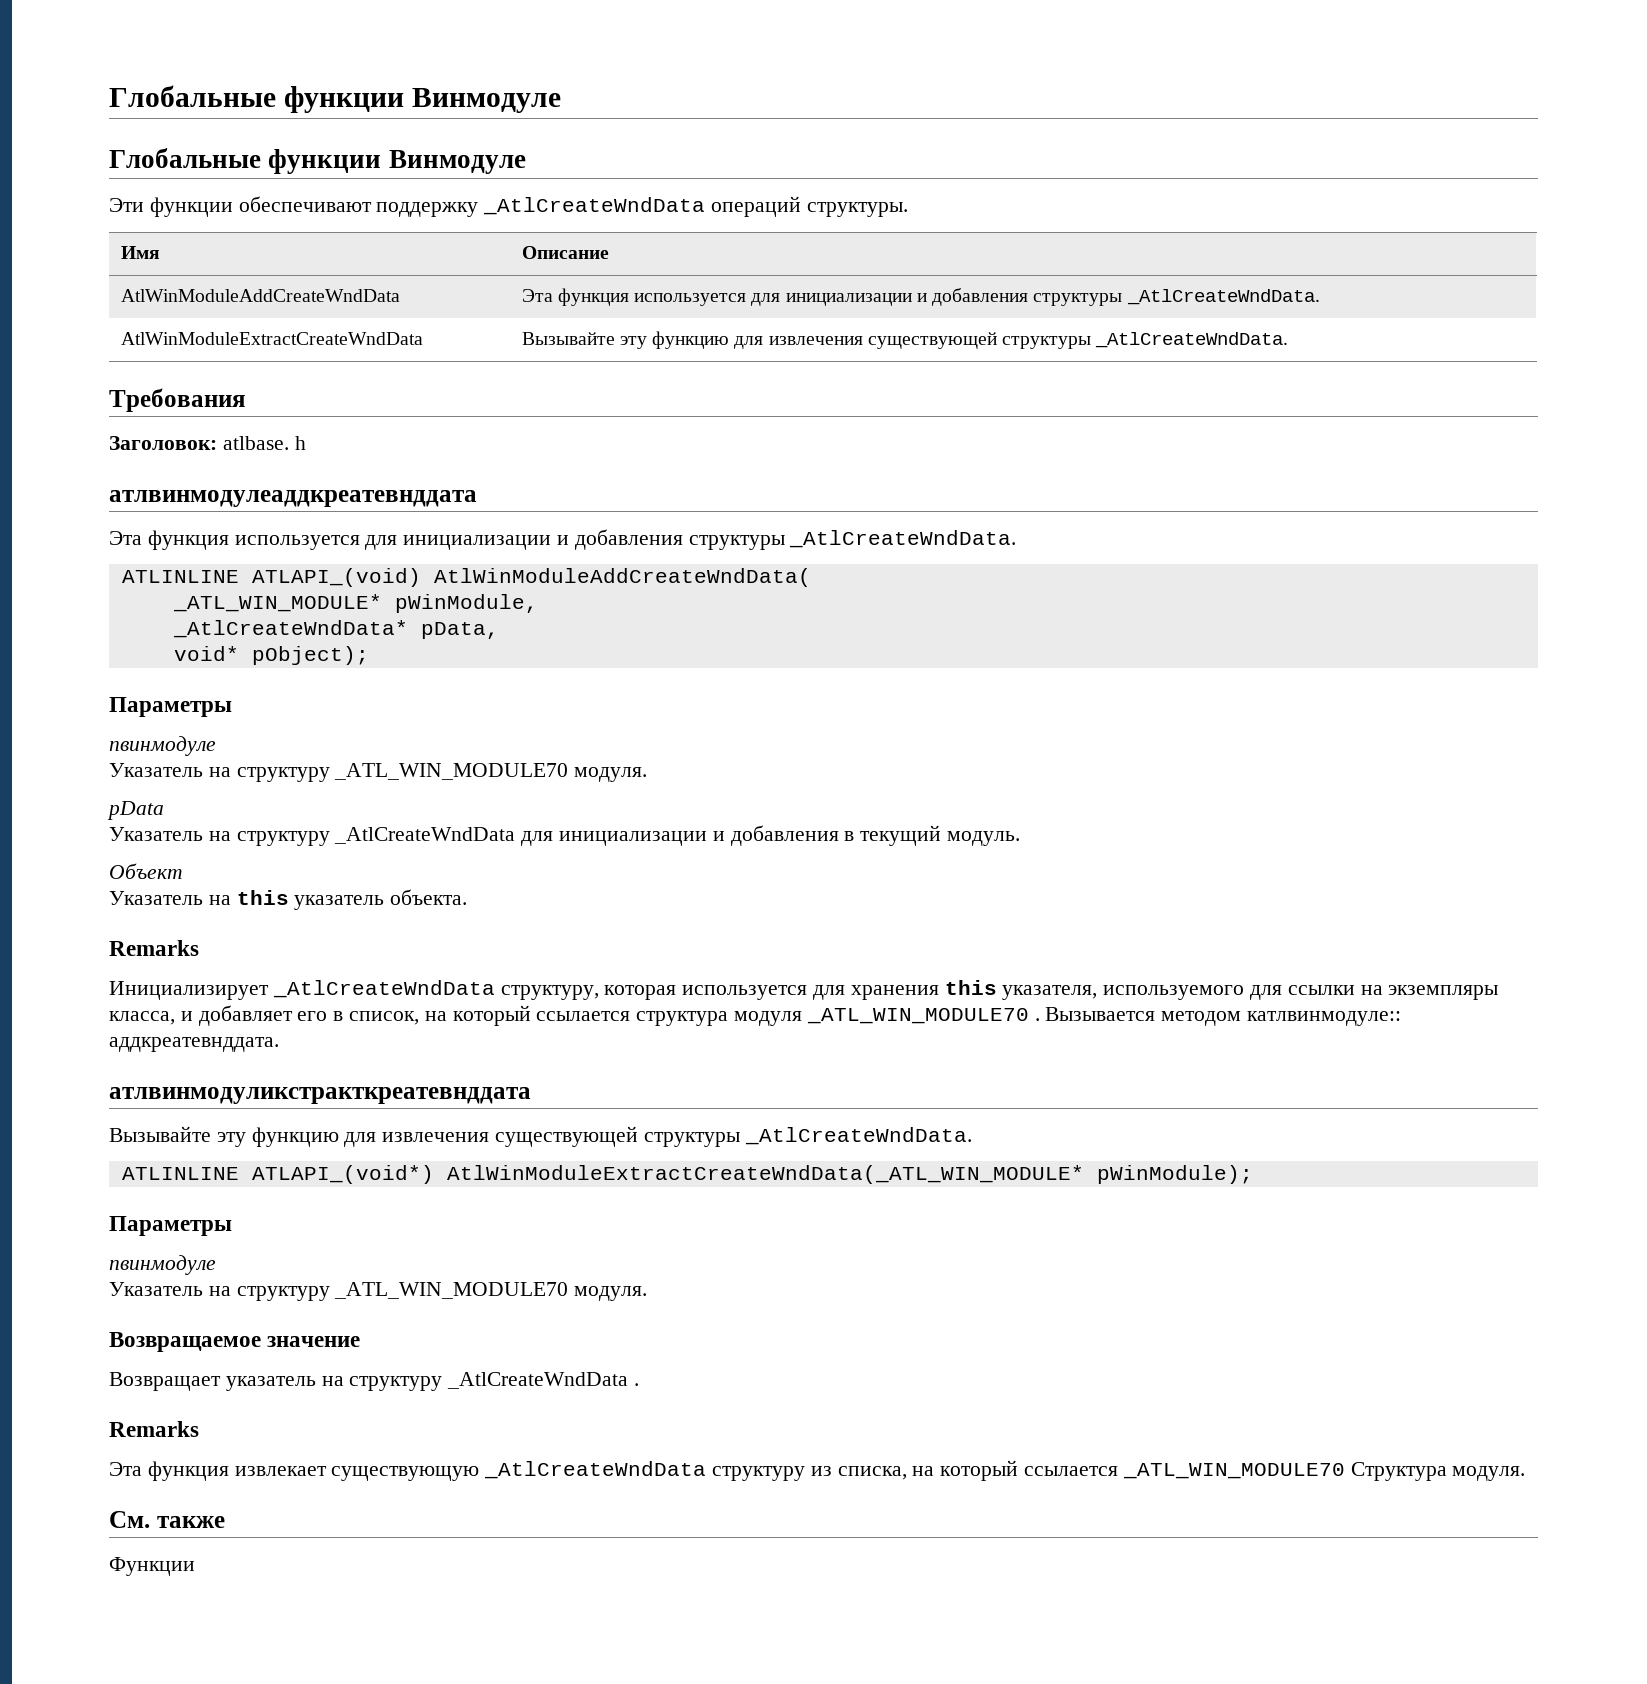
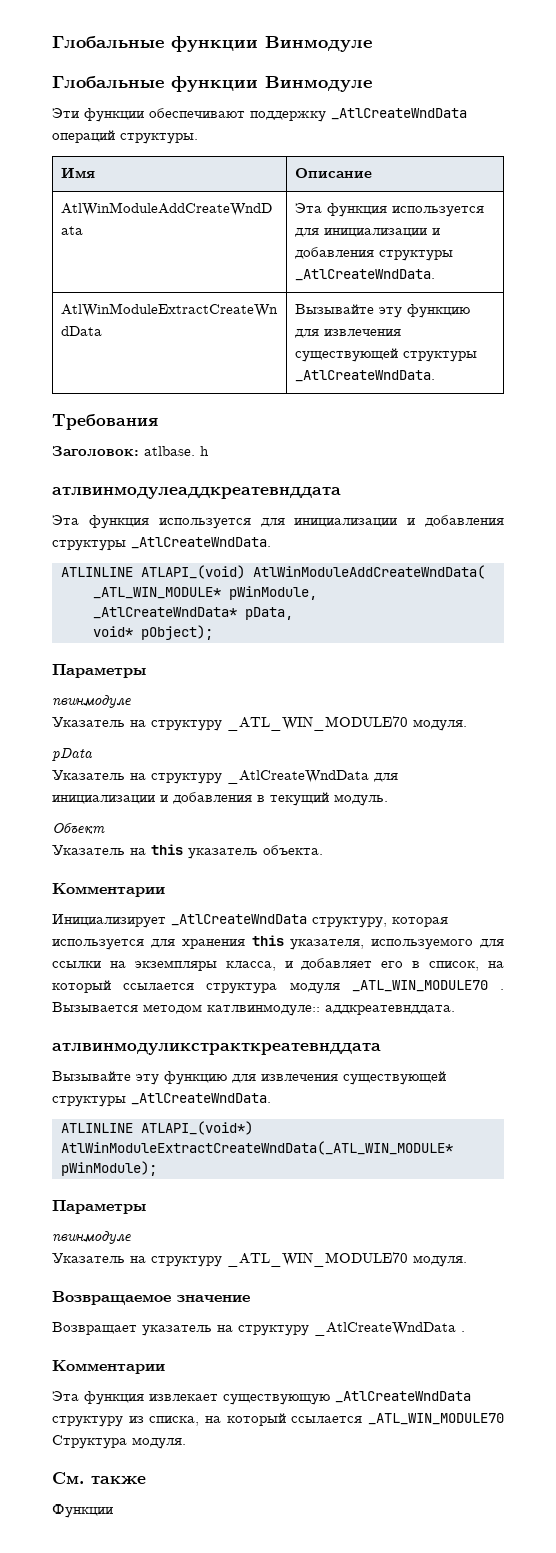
  Указатель на this указатель объекта.
- Remarks
+ Комментарии
  Возвращает указатель на структуру _AtlCreateWndData .
- Remarks
+ Комментарии

